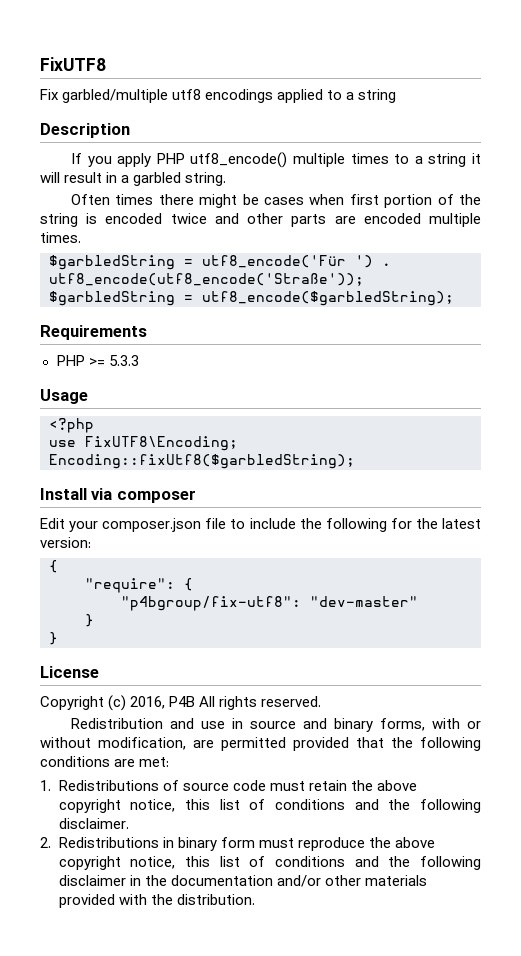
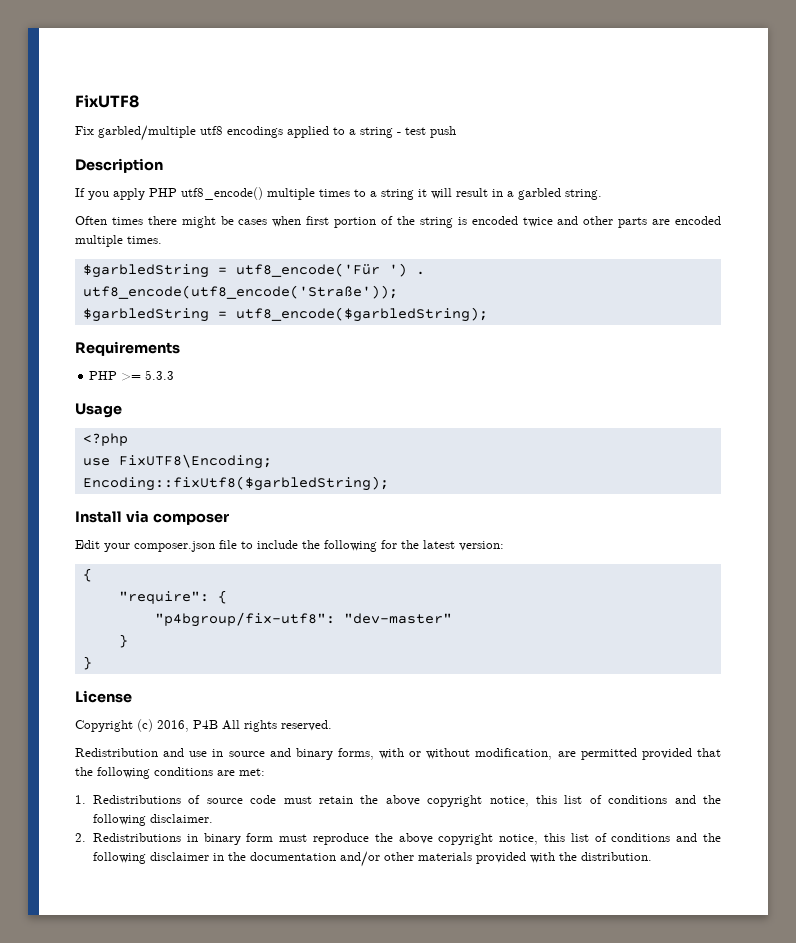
- Fix garbled/multiple utf8 encodings applied to a string
+ Fix garbled/multiple utf8 encodings applied to a string - test push

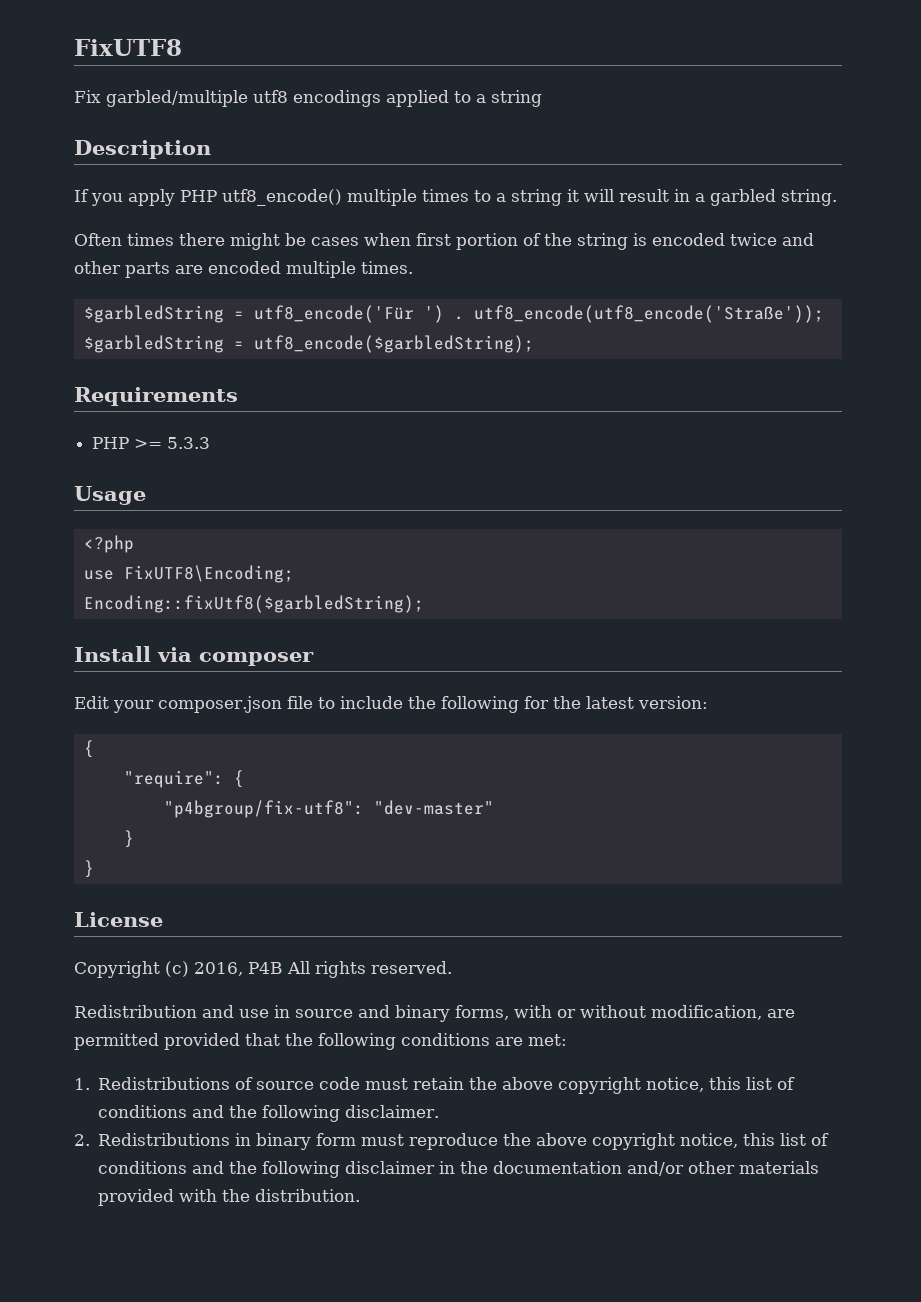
- Fix garbled/multiple utf8 encodings applied to a string - test push
+ Fix garbled/multiple utf8 encodings applied to a string

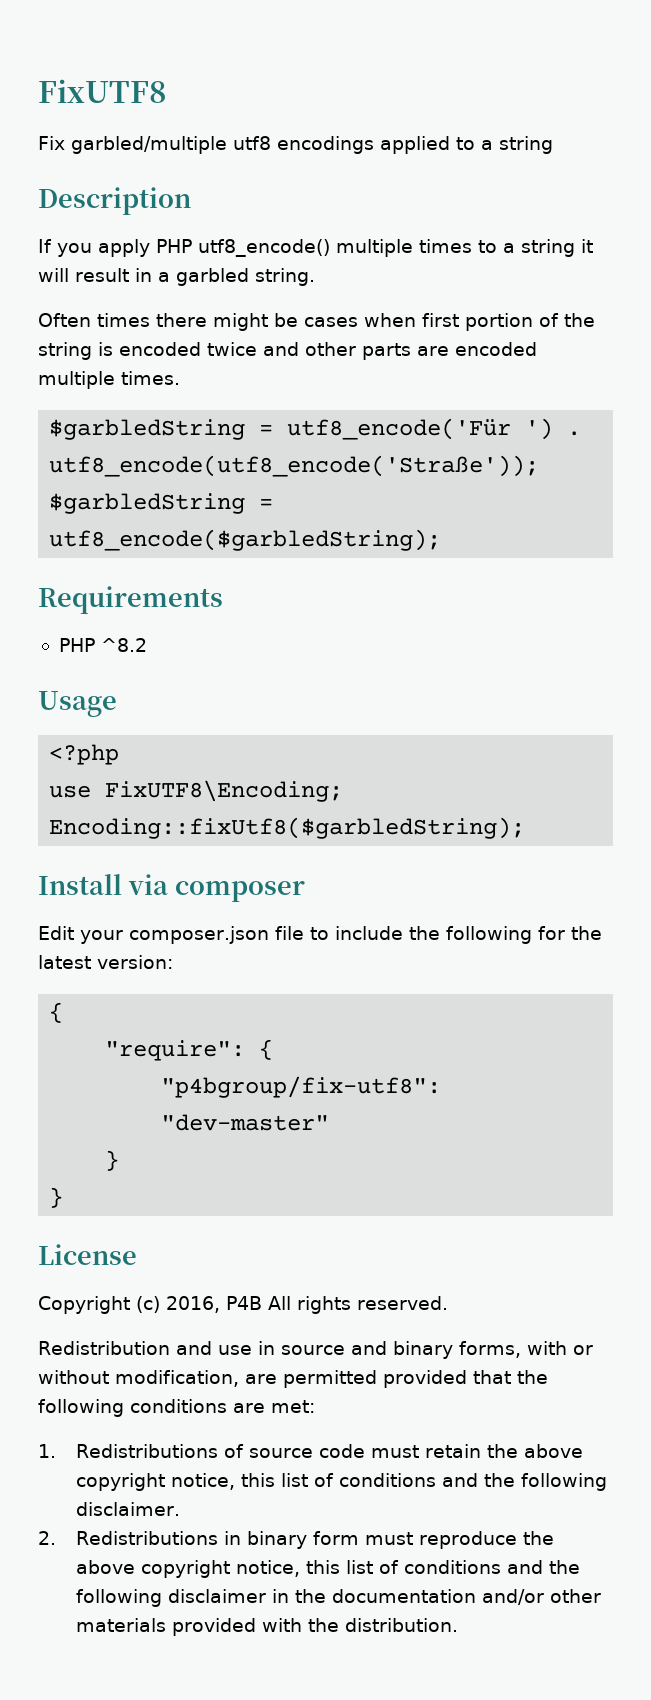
- PHP >= 5.3.3
+ PHP ^8.2

